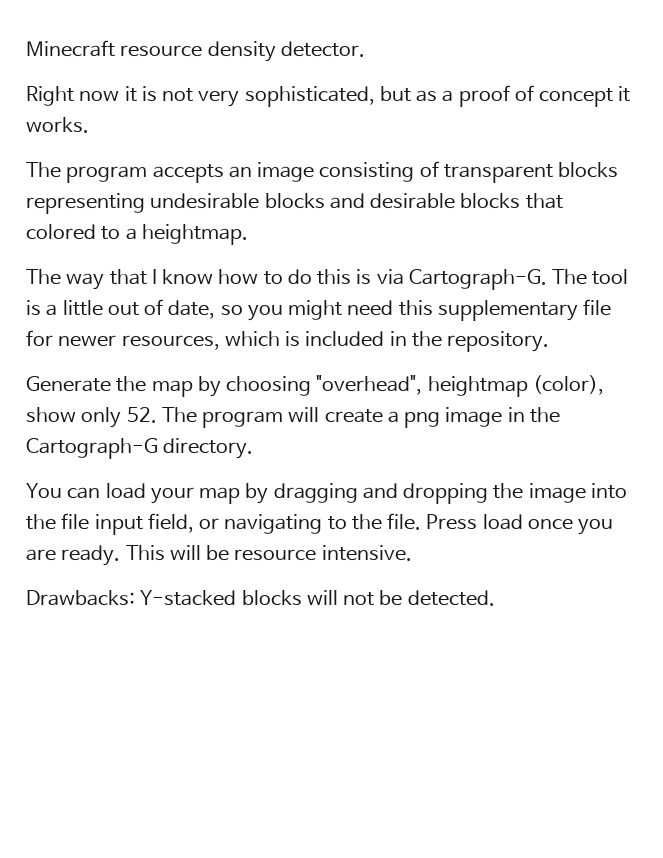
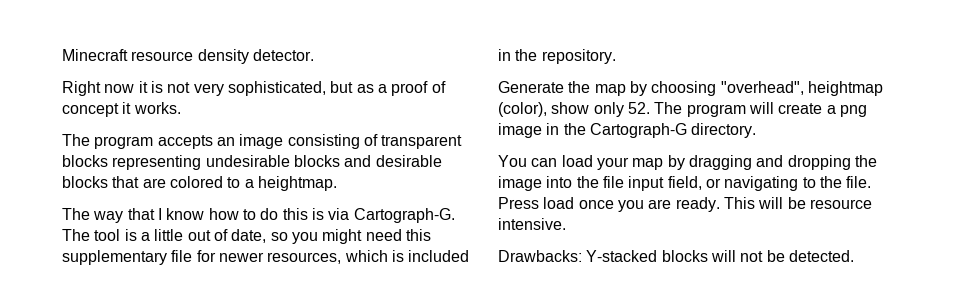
- The program accepts an image consisting of transparent blocks representing undesirable blocks and desirable blocks that colored to a heightmap.
+ The program accepts an image consisting of transparent blocks representing undesirable blocks and desirable blocks that are colored to a heightmap.

